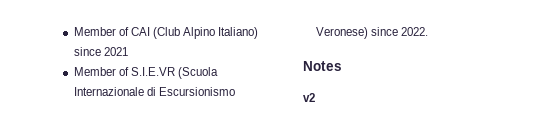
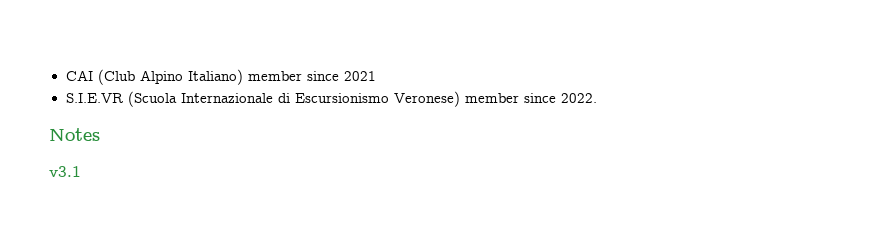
- Member of CAI (Club Alpino Italiano) since 2021
+ CAI (Club Alpino Italiano) member since 2021
- Member of S.I.E.VR (Scuola Internazionale di Escursionismo Veronese) since 2022.
+ S.I.E.VR (Scuola Internazionale di Escursionismo Veronese) member since 2022.
- v2
+ v3.1

